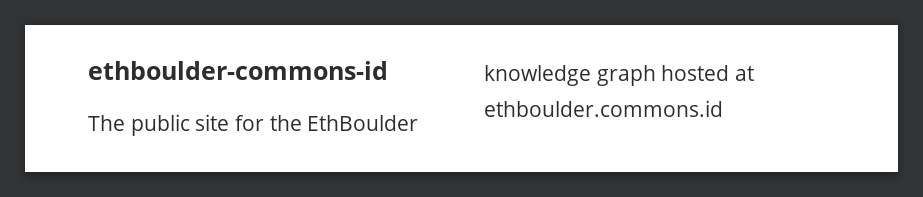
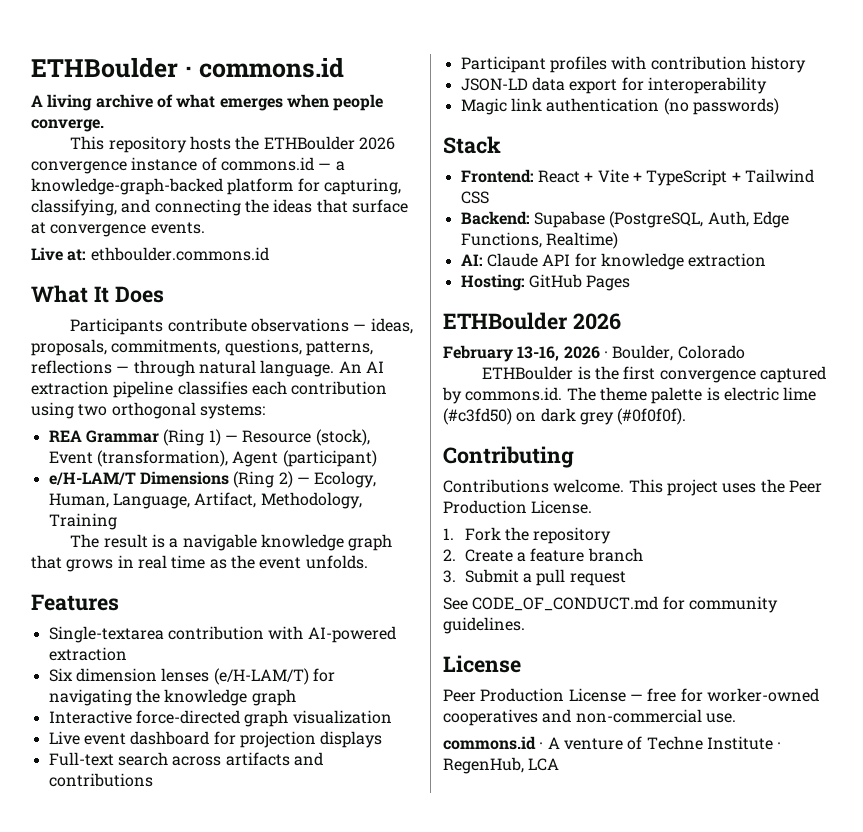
- ethboulder-commons-id
- The public site for the EthBoulder knowledge graph hosted at ethboulder.commons.id
+ ETHBoulder · commons.id
+ A living archive of what emerges when people converge.
+ This repository hosts the ETHBoulder 2026 convergence instance of commons.id — a knowledge-graph-backed platform for capturing, classifying, and connecting the ideas that surface at convergence events.
+ Live at: ethboulder.commons.id
+ What It Does
+ Participants contribute observations — ideas, proposals, commitments, questions, patterns, reflections — through natural language. An AI extraction pipeline classifies each contribution using two orthogonal systems:
+ REA Grammar (Ring 1) — Resource (stock), Event (transformation), Agent (participant)
+ e/H-LAM/T Dimensions (Ring 2) — Ecology, Human, Language, Artifact, Methodology, Training
+ The result is a navigable knowledge graph that grows in real time as the event unfolds.
+ Features
+ Single-textarea contribution with AI-powered extraction
+ Six dimension lenses (e/H-LAM/T) for navigating the knowledge graph
+ Interactive force-directed graph visualization
+ Live event dashboard for projection displays
+ Full-text search across artifacts and contributions
+ Participant profiles with contribution history
+ JSON-LD data export for interoperability
+ Magic link authentication (no passwords)
+ Stack
+ Frontend: React + Vite + TypeScript + Tailwind CSS
+ Backend: Supabase (PostgreSQL, Auth, Edge Functions, Realtime)
+ AI: Claude API for knowledge extraction
+ Hosting: GitHub Pages
+ ETHBoulder 2026
+ February 13-16, 2026 · Boulder, Colorado
+ ETHBoulder is the first convergence captured by commons.id. The theme palette is electric lime (#c3fd50) on dark grey (#0f0f0f).
+ Contributing
+ Contributions welcome. This project uses the Peer Production License.
+ 1. Fork the repository
+ 2. Create a feature branch
+ 3. Submit a pull request
+ See CODE_OF_CONDUCT.md for community guidelines.
+ License
+ Peer Production License — free for worker-owned cooperatives and non-commercial use.
+ commons.id · A venture of Techne Institute · RegenHub, LCA

